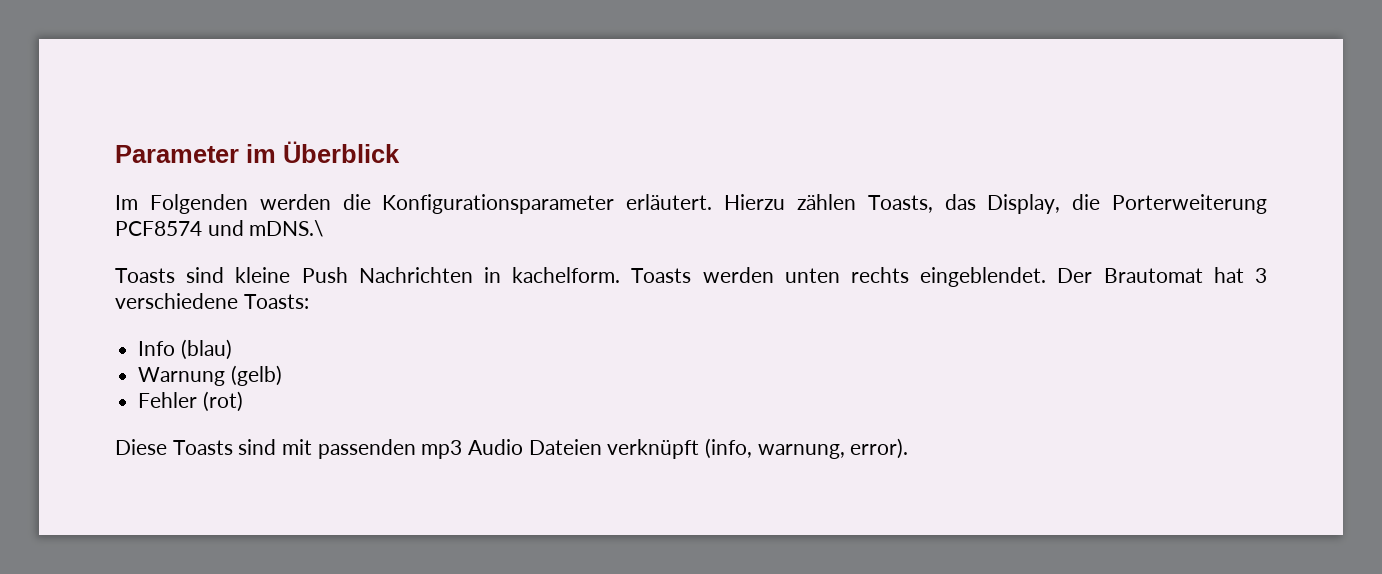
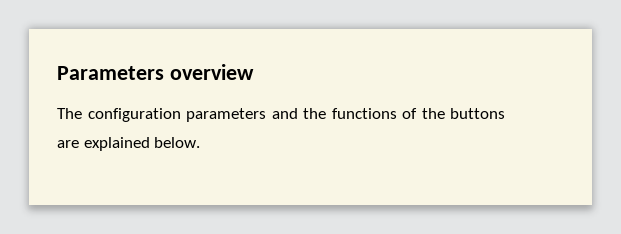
- Parameter im Überblick
- Im Folgenden werden die Konfigurationsparameter erläutert. Hierzu zählen Toasts, das Display, die Porterweiterung PCF8574 und mDNS.\
- Toasts sind kleine Push Nachrichten in kachelform. Toasts werden unten rechts eingeblendet. Der Brautomat hat 3 verschiedene Toasts:
- Info (blau)
- Warnung (gelb)
- Fehler (rot)
- Diese Toasts sind mit passenden mp3 Audio Dateien verknüpft (info, warnung, error).
+ Parameters overview
+ The configuration parameters and the functions of the buttons are explained below.

